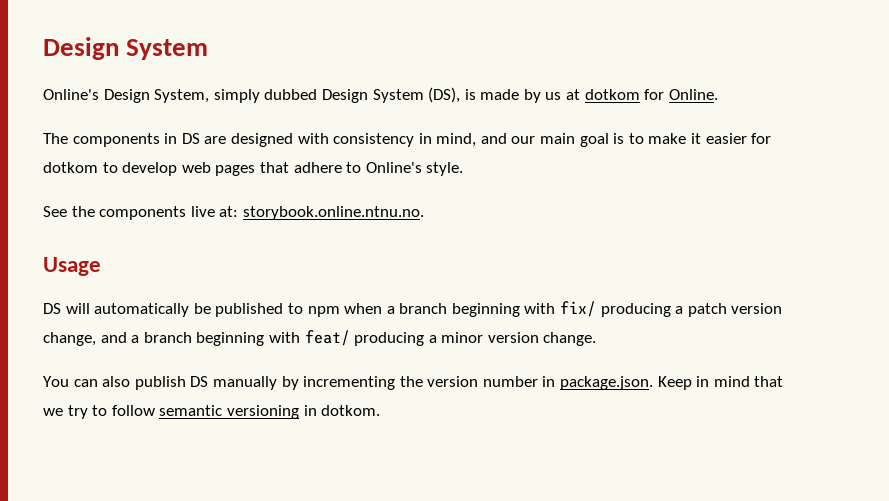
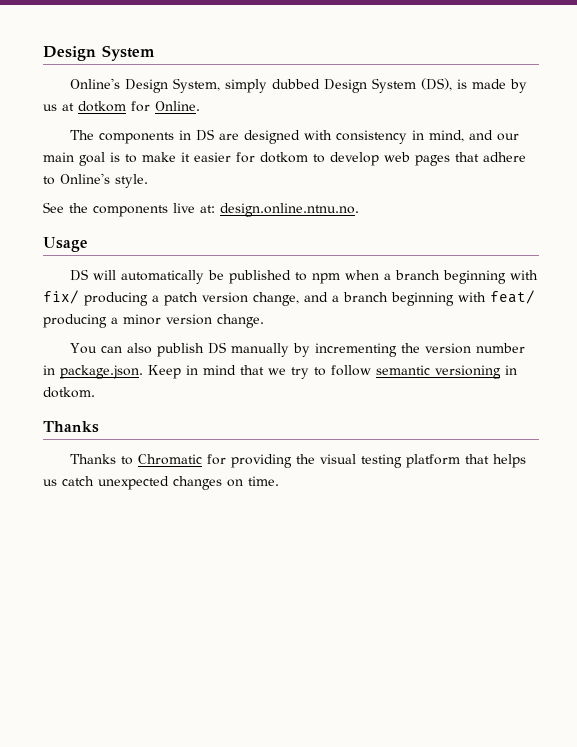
- See the components live at: storybook.online.ntnu.no.
+ See the components live at: design.online.ntnu.no.
  You can also publish DS manually by incrementing the version number in package.json. Keep in mind that we try to follow semantic versioning in dotkom.
+ Thanks
+ Thanks to Chromatic for providing the visual testing platform that helps us catch unexpected changes on time.

